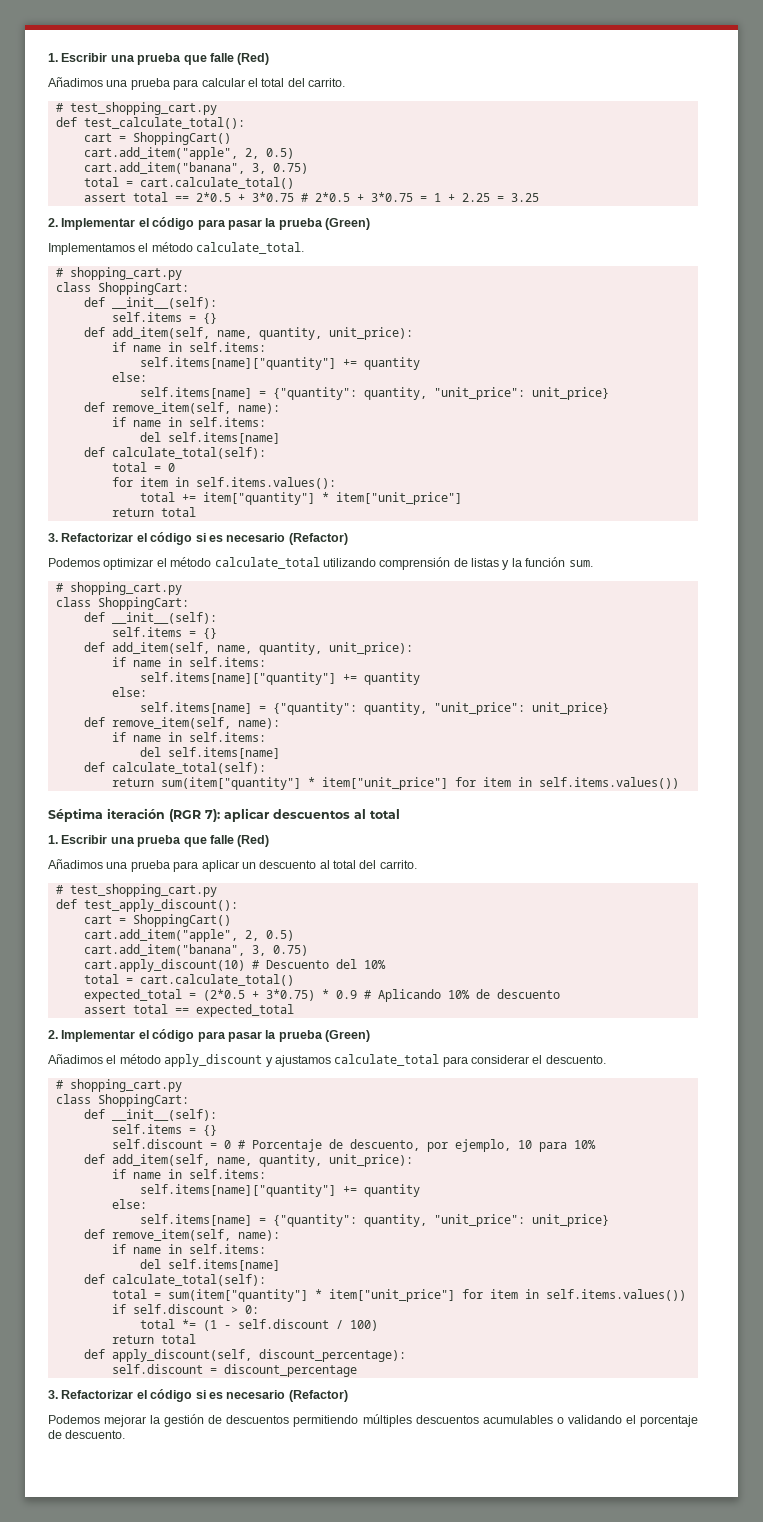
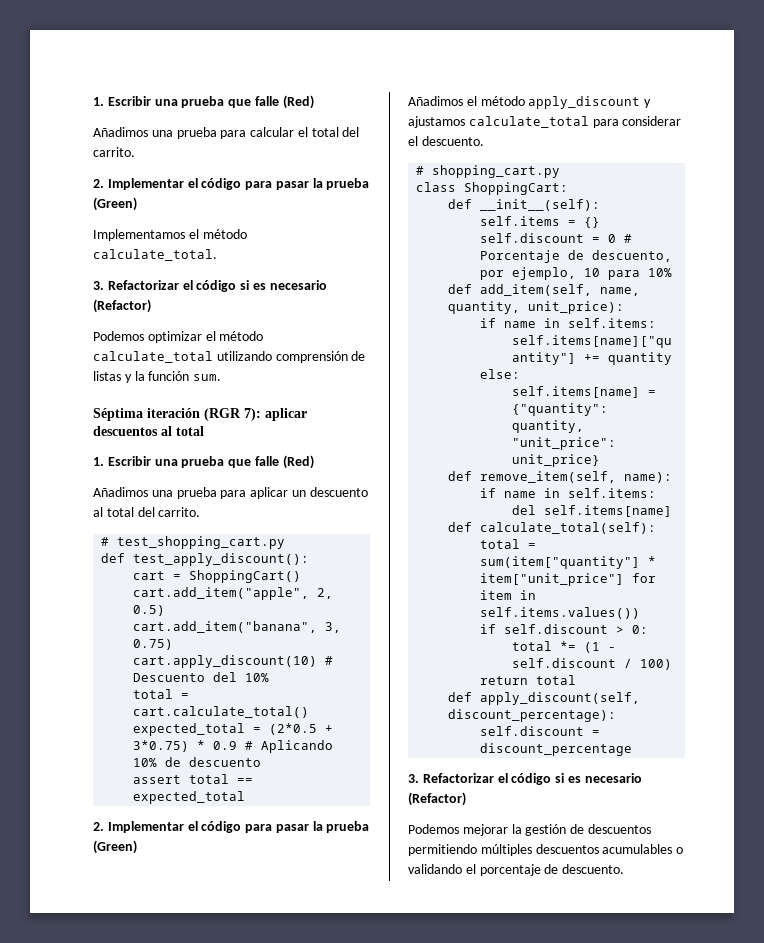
  Añadimos una prueba para calcular el total del carrito.
- # test_shopping_cart.py
- def test_calculate_total():
- cart = ShoppingCart()
- cart.add_item("apple", 2, 0.5)
- cart.add_item("banana", 3, 0.75)
- total = cart.calculate_total()
- assert total == 2*0.5 + 3*0.75 # 2*0.5 + 3*0.75 = 1 + 2.25 = 3.25
  Implementamos el método calculate_total.
- # shopping_cart.py
- class ShoppingCart:
- def __init__(self):
- self.items = {}
- def add_item(self, name, quantity, unit_price):
- if name in self.items:
- self.items[name]["quantity"] += quantity
- else:
- self.items[name] = {"quantity": quantity, "unit_price": unit_price}
- def remove_item(self, name):
- if name in self.items:
- del self.items[name]
- def calculate_total(self):
- total = 0
- for item in self.items.values():
- total += item["quantity"] * item["unit_price"]
- return total
  Podemos optimizar el método calculate_total utilizando comprensión de listas y la función sum.
- # shopping_cart.py
- class ShoppingCart:
- def __init__(self):
- self.items = {}
- def add_item(self, name, quantity, unit_price):
- if name in self.items:
- self.items[name]["quantity"] += quantity
- else:
- self.items[name] = {"quantity": quantity, "unit_price": unit_price}
- def remove_item(self, name):
- if name in self.items:
- del self.items[name]
- def calculate_total(self):
- return sum(item["quantity"] * item["unit_price"] for item in self.items.values())

